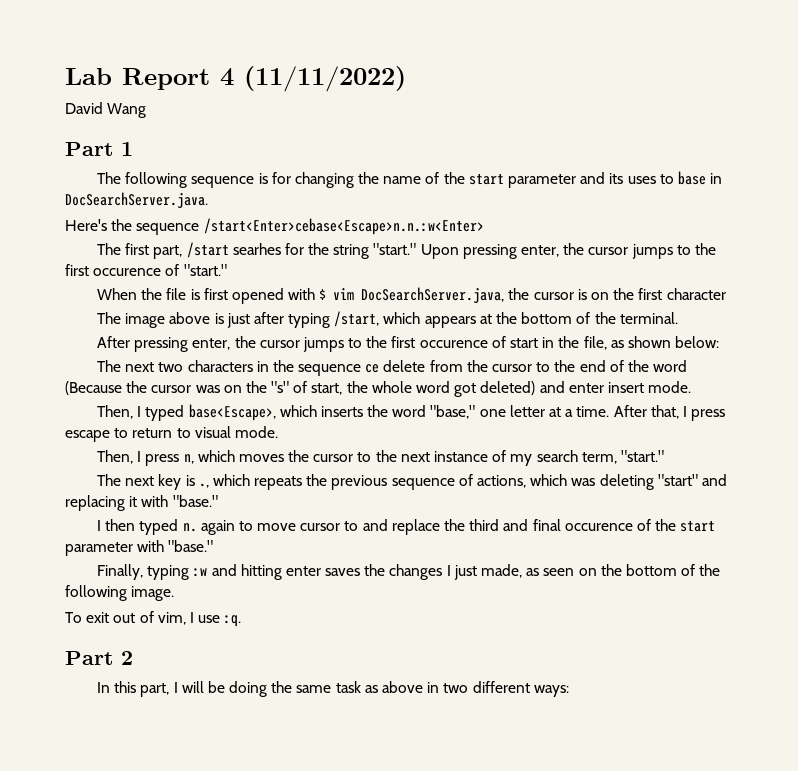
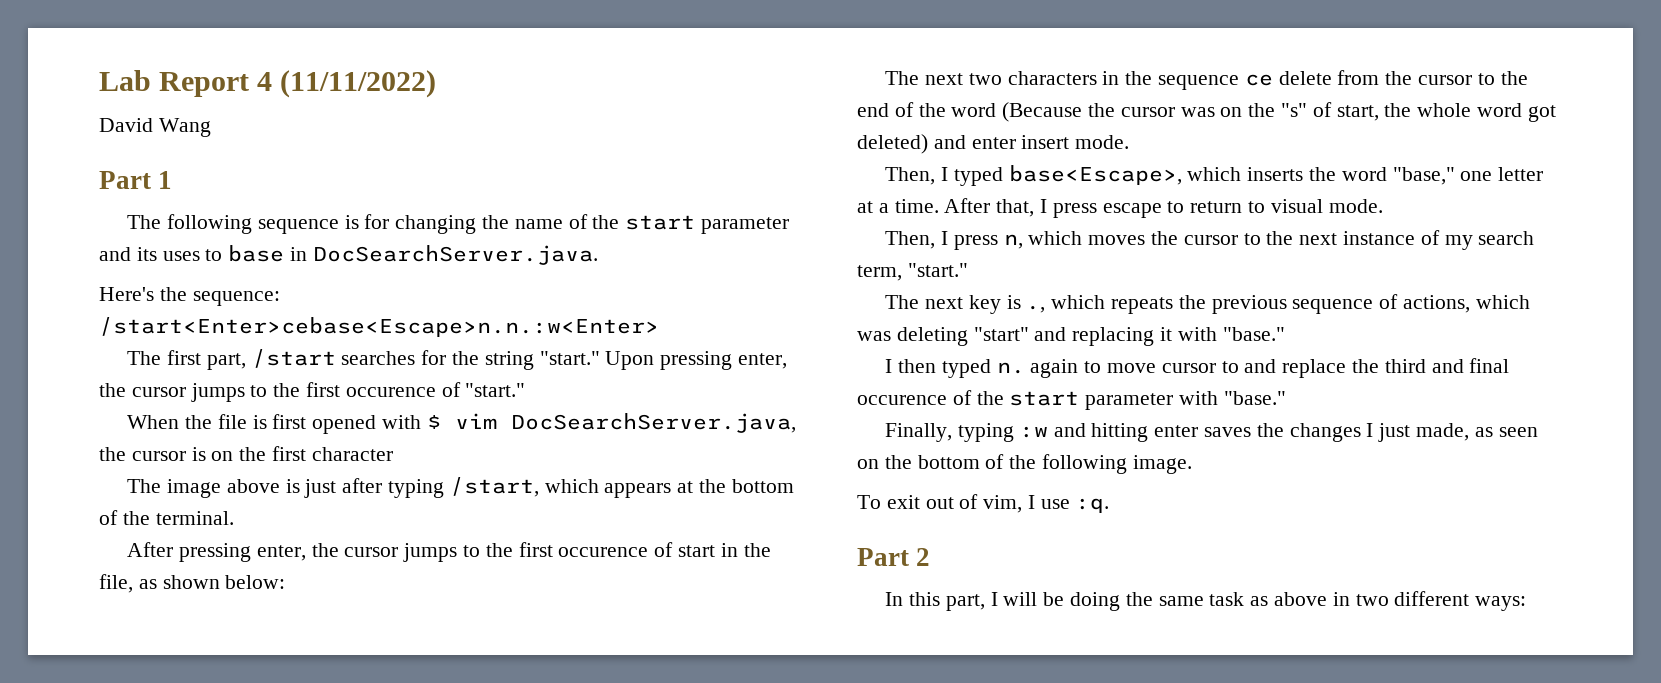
- Here's the sequence /start<Enter>cebase<Escape>n.n.:w<Enter>
+ Here's the sequence: /start<Enter>cebase<Escape>n.n.:w<Enter>
- The first part, /start searhes for the string "start."
+ The first part, /start searches for the string "start."

